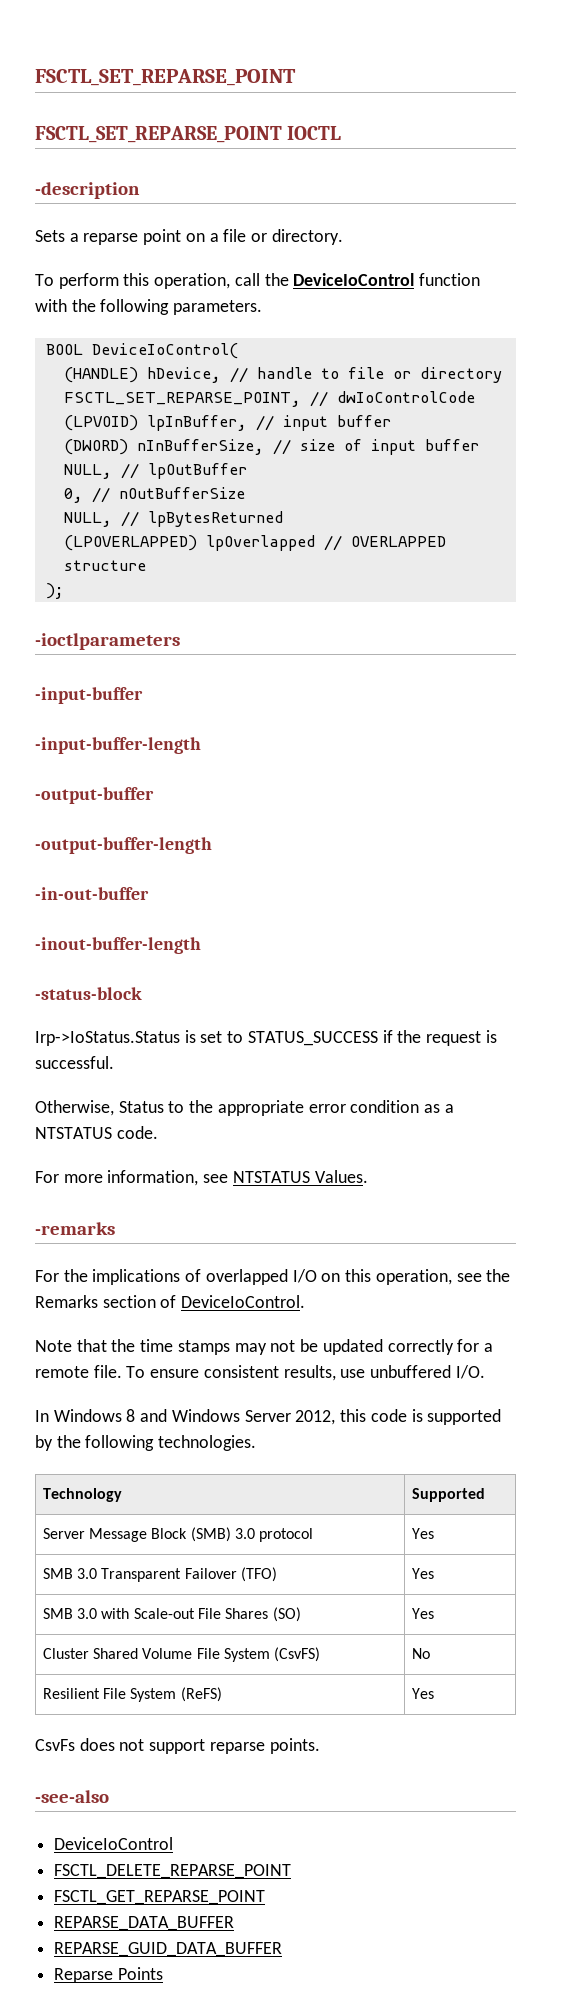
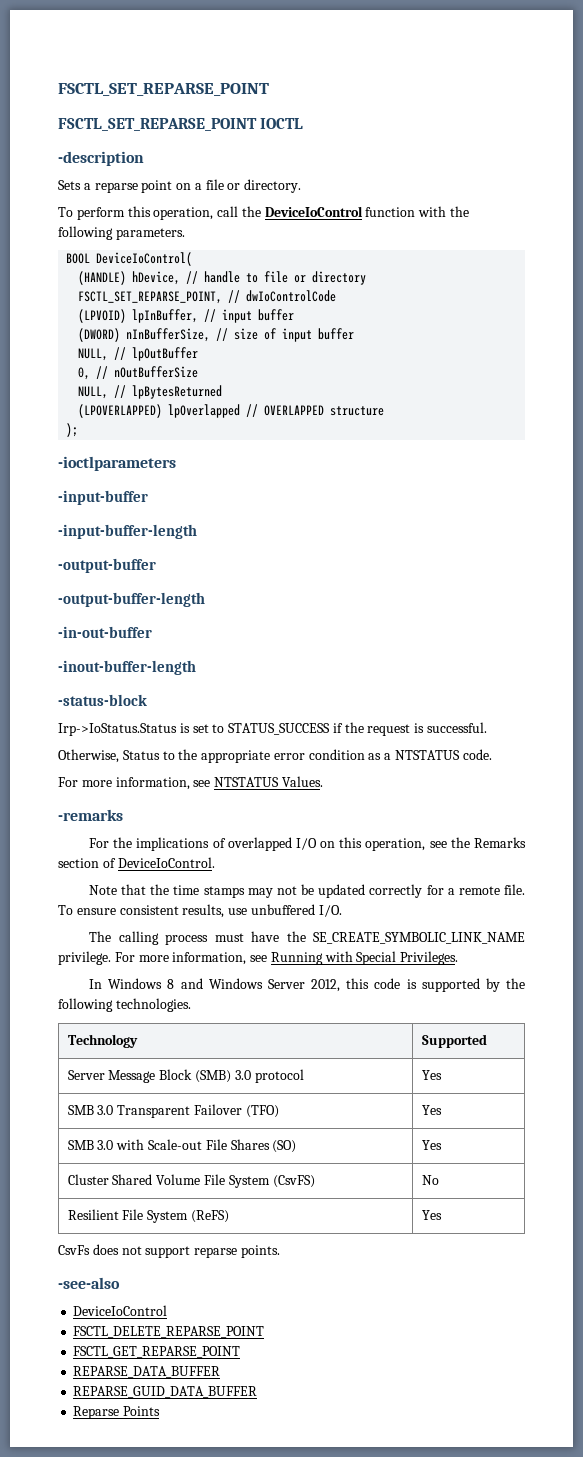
+ The calling process must have the SE_CREATE_SYMBOLIC_LINK_NAME privilege. For more information, see Running with Special Privileges.

